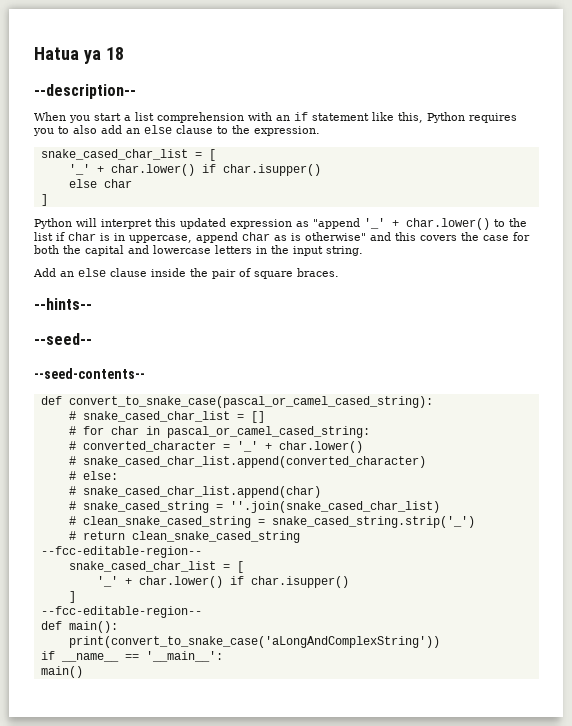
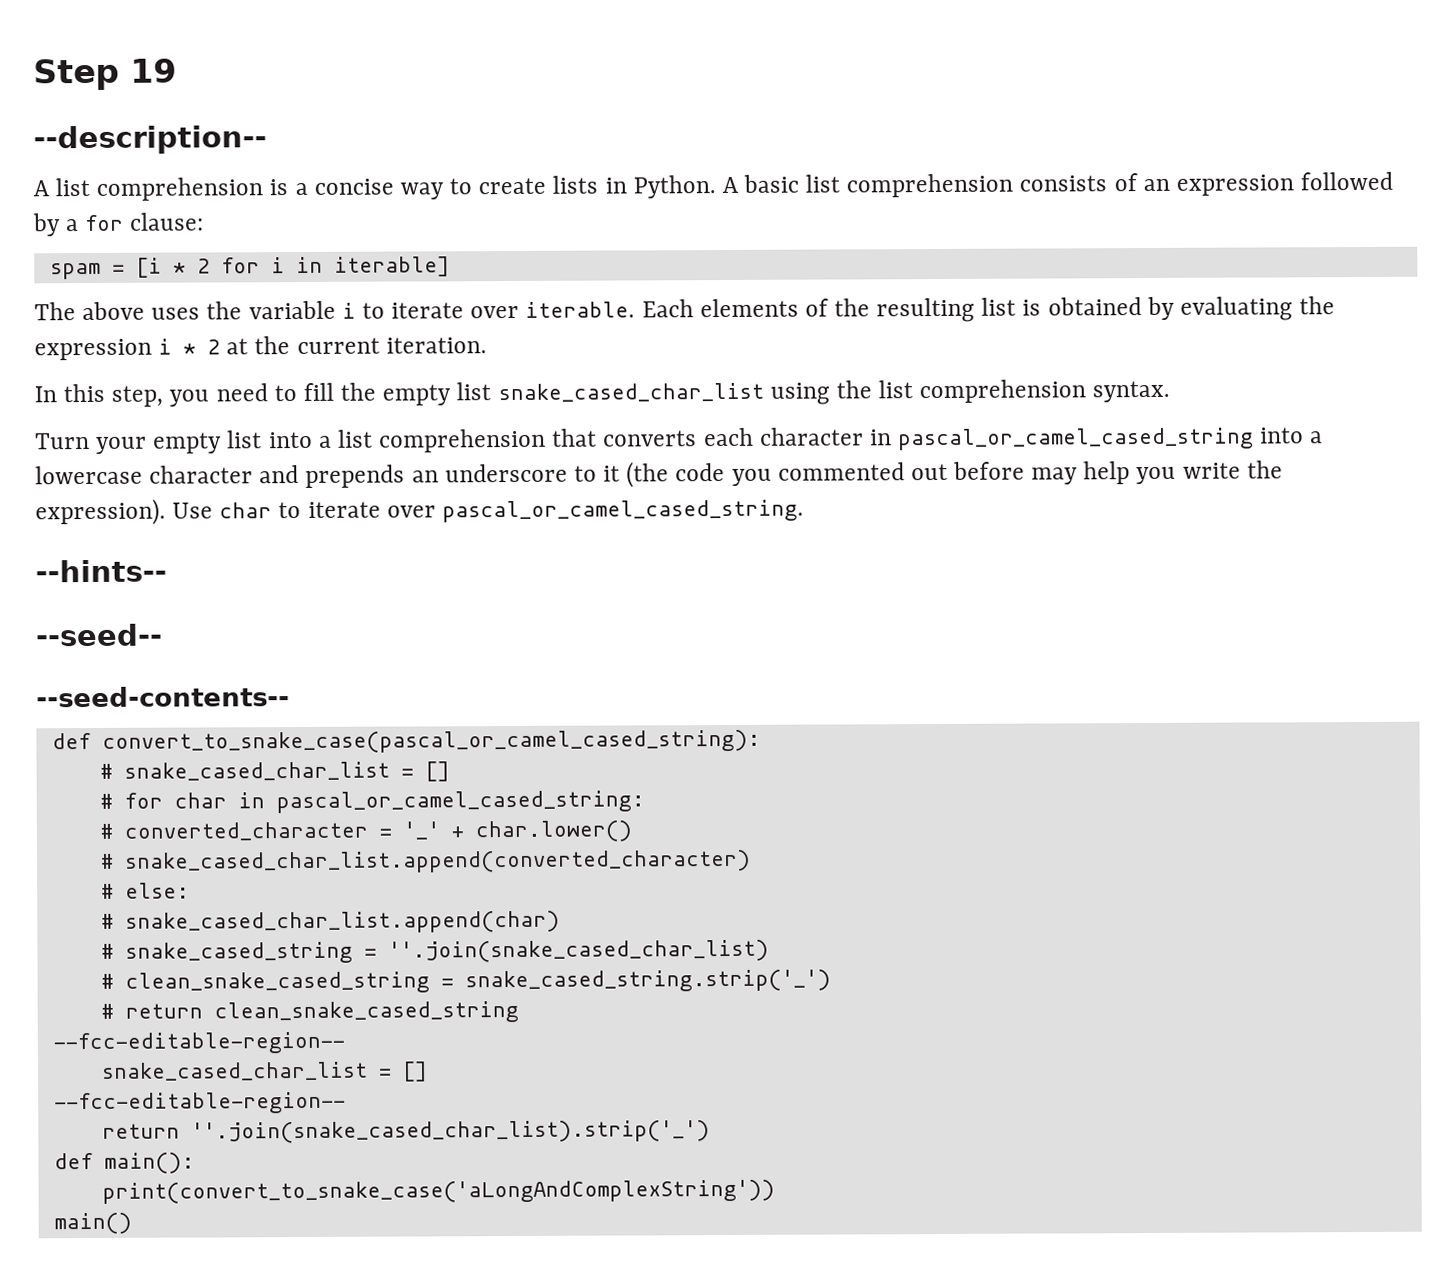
- Hatua ya 18
+ Step 19
  --description--
- When you start a list comprehension with an if statement like this, Python requires you to also add an else clause to the expression.
- snake_cased_char_list = [
- '_' + char.lower() if char.isupper()
- else char
- ]
- Python will interpret this updated expression as "append '_' + char.lower() to the list if char is in uppercase, append char as is otherwise" and this covers the case for both the capital and lowercase letters in the input string.
- Add an else clause inside the pair of square braces.
+ A list comprehension is a concise way to create lists in Python. A basic list comprehension consists of an expression followed by a for clause:
+ spam = [i * 2 for i in iterable]
+ The above uses the variable i to iterate over iterable. Each elements of the resulting list is obtained by evaluating the expression i * 2 at the current iteration.
+ In this step, you need to fill the empty list snake_cased_char_list using the list comprehension syntax.
+ Turn your empty list into a list comprehension that converts each character in pascal_or_camel_cased_string into a lowercase character and prepends an underscore to it (the code you commented out before may help you write the expression). Use char to iterate over pascal_or_camel_cased_string.
  # return clean_snake_cased_string
  --fcc-editable-region--
- snake_cased_char_list = [
- '_' + char.lower() if char.isupper()
- ]
+ snake_cased_char_list = []
  --fcc-editable-region--
+ return ''.join(snake_cased_char_list).strip('_')
- if __name__ == '__main__':

